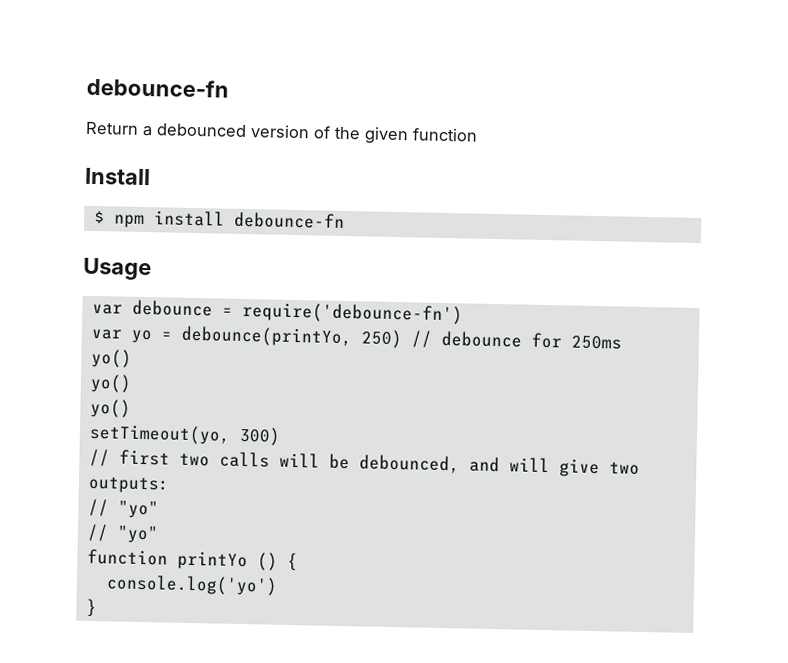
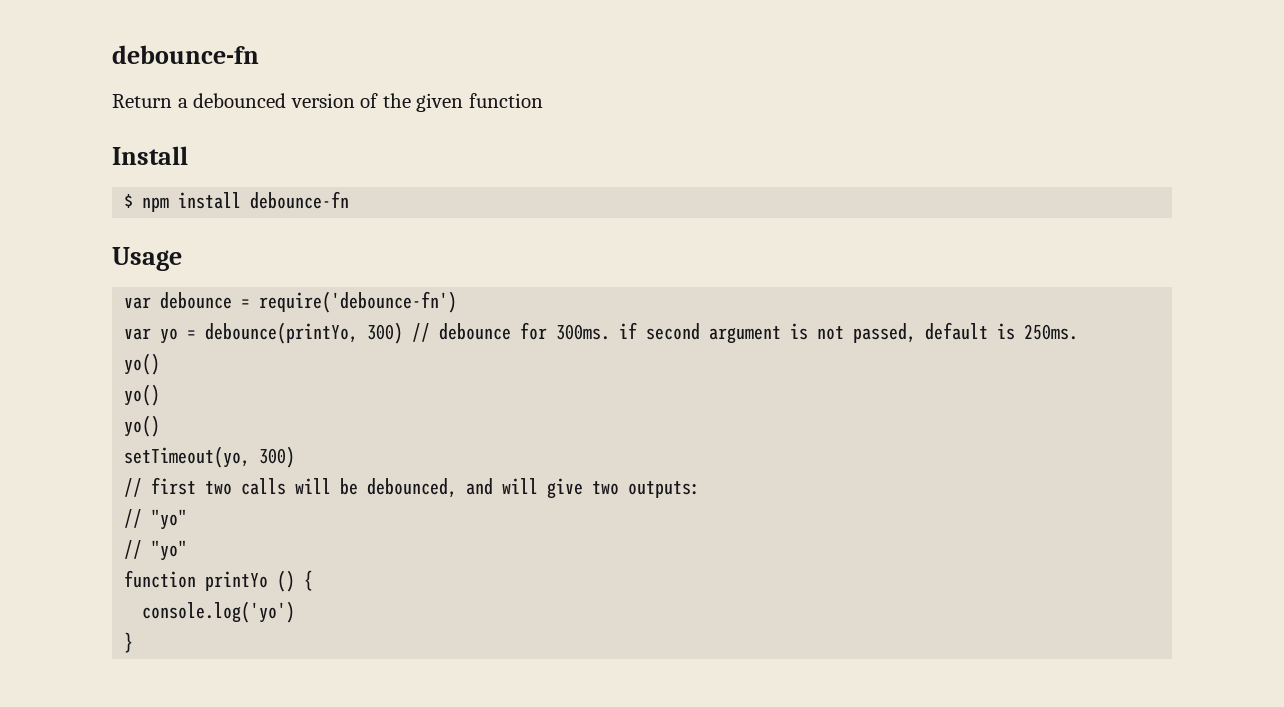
- var yo = debounce(printYo, 250) // debounce for 250ms
+ var yo = debounce(printYo, 300) // debounce for 300ms. if second argument is not passed, default is 250ms.

